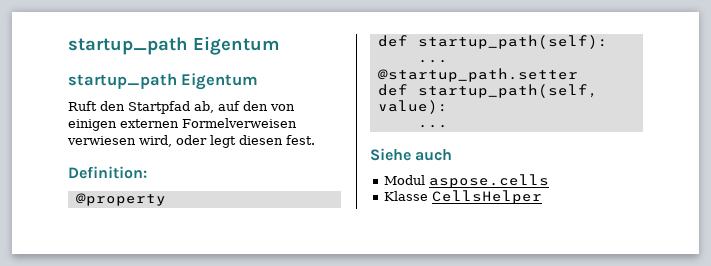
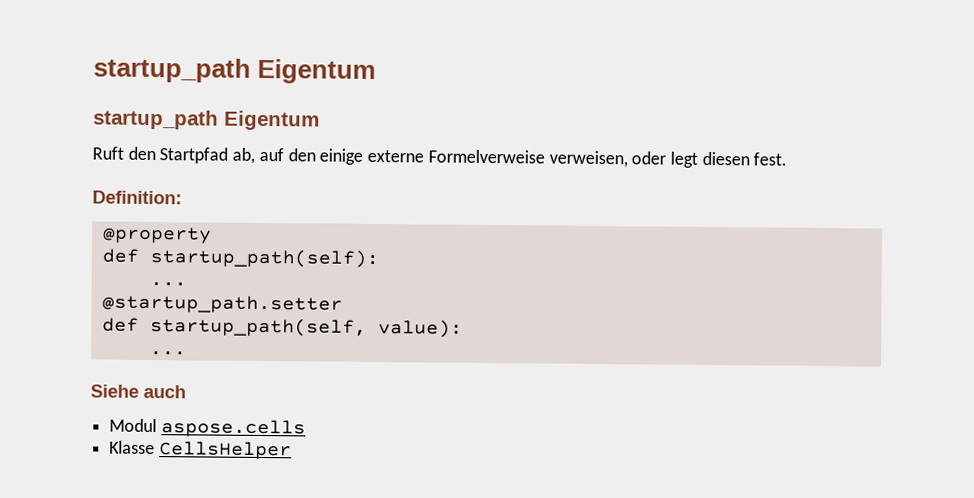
- Ruft den Startpfad ab, auf den von einigen externen Formelverweisen verwiesen wird, oder legt diesen fest.
+ Ruft den Startpfad ab, auf den einige externe Formelverweise verweisen, oder legt diesen fest.

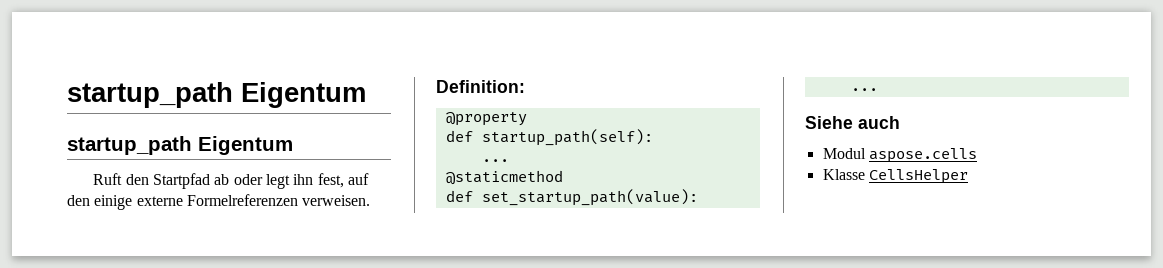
- Ruft den Startpfad ab, auf den einige externe Formelverweise verweisen, oder legt diesen fest.
+ Ruft den Startpfad ab oder legt ihn fest, auf den einige externe Formelreferenzen verweisen.
- @startup_path.setter
- def startup_path(self, value):
+ @staticmethod
+ def set_startup_path(value):

